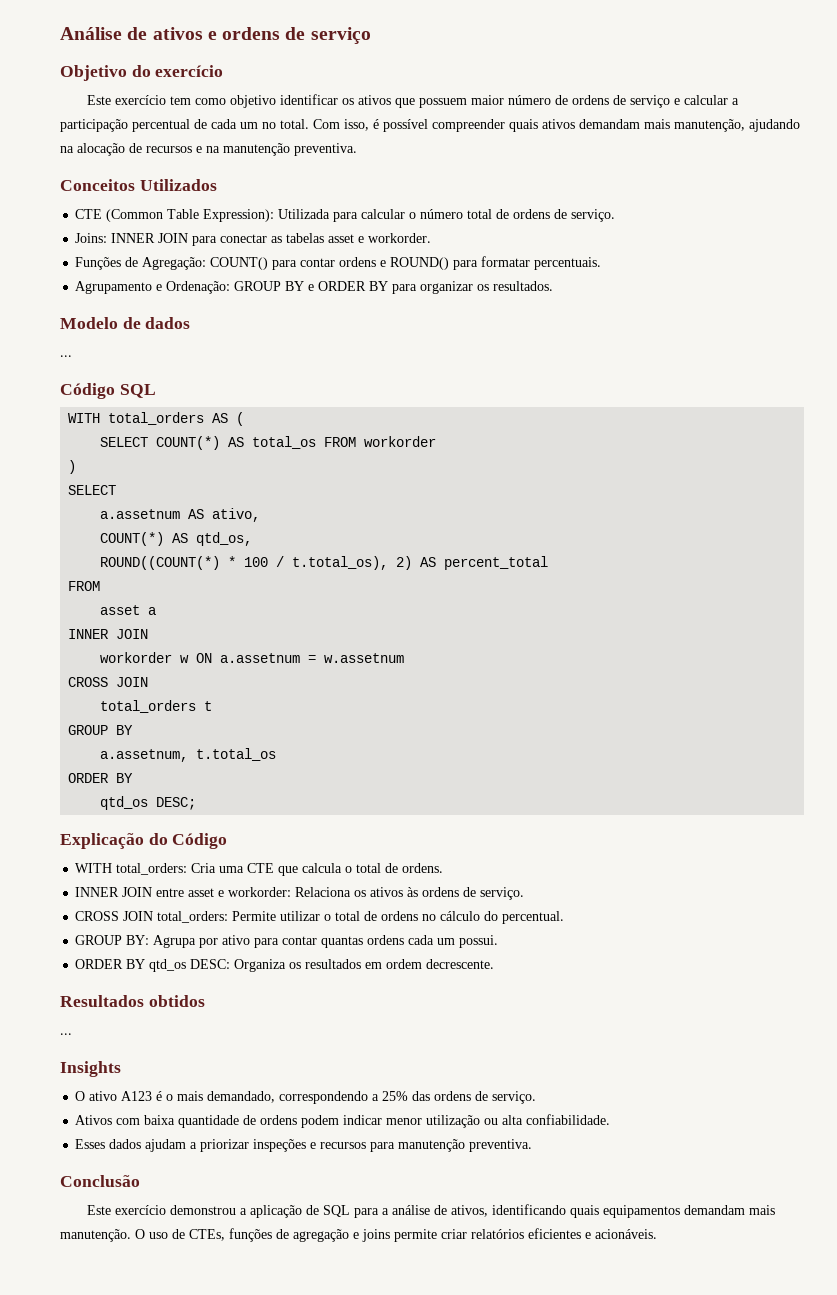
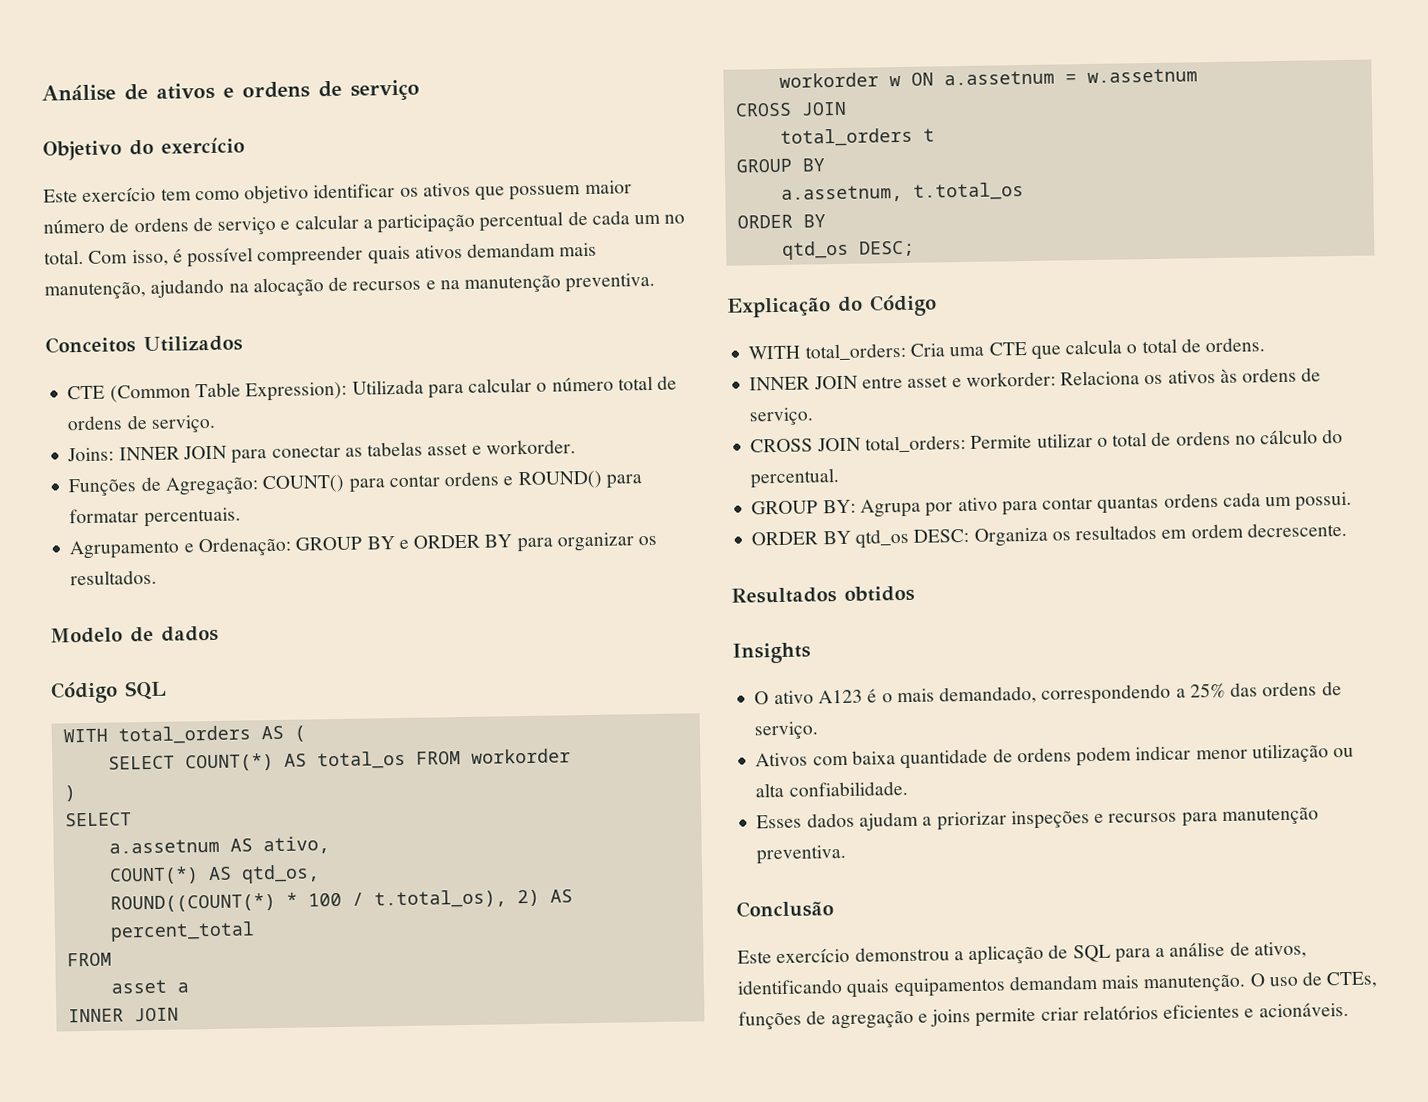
  Modelo de dados
- ...
  Resultados obtidos
- ...

